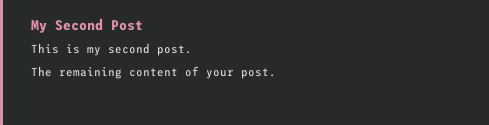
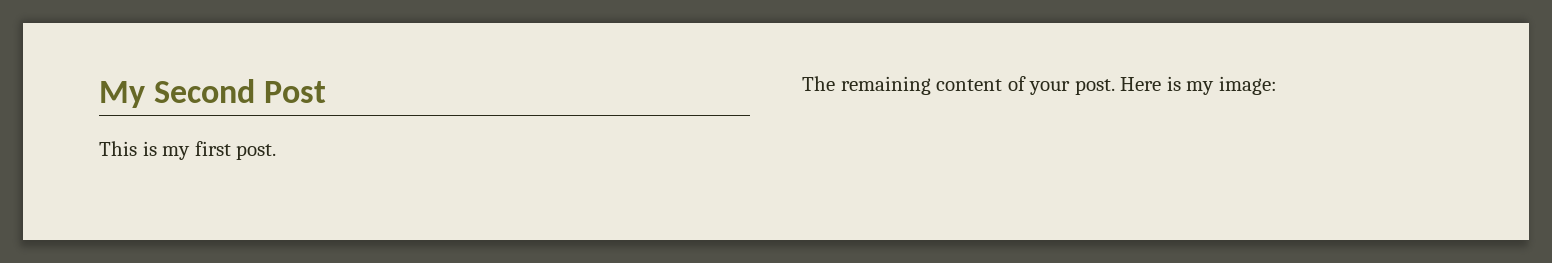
- This is my second post.
+ This is my first post.
+ Here is my image:

